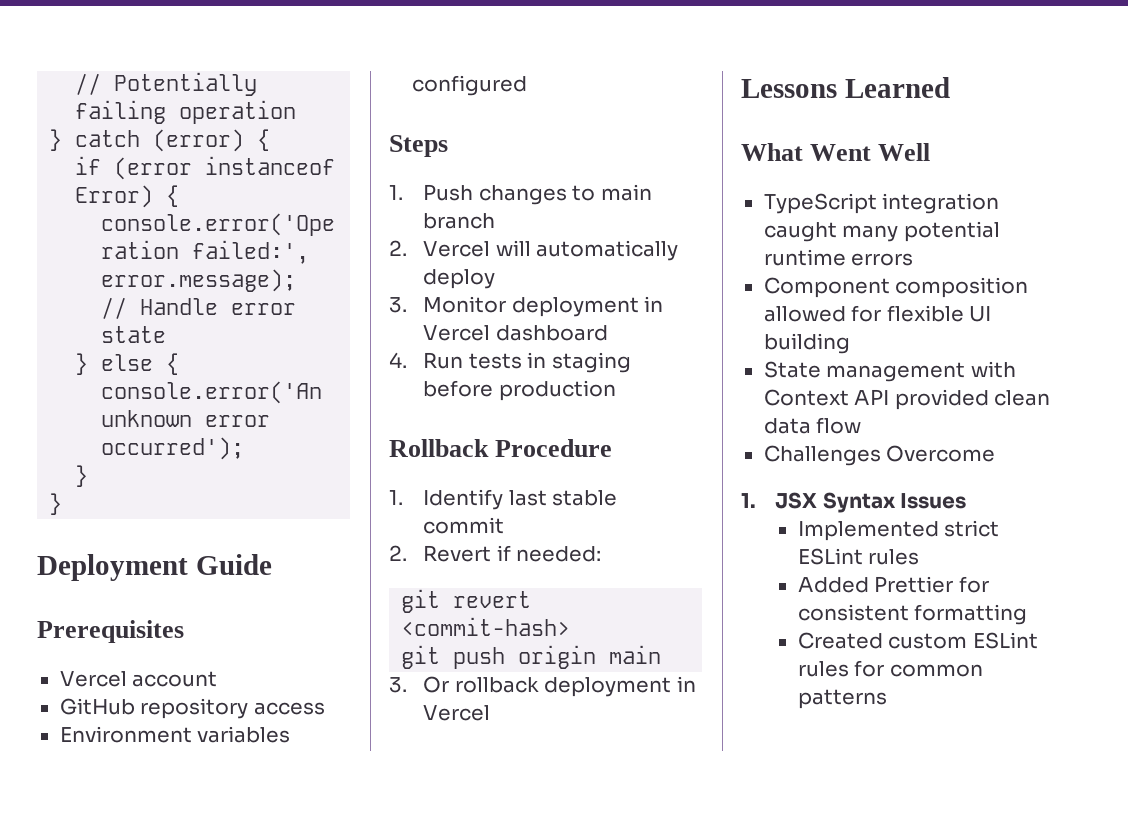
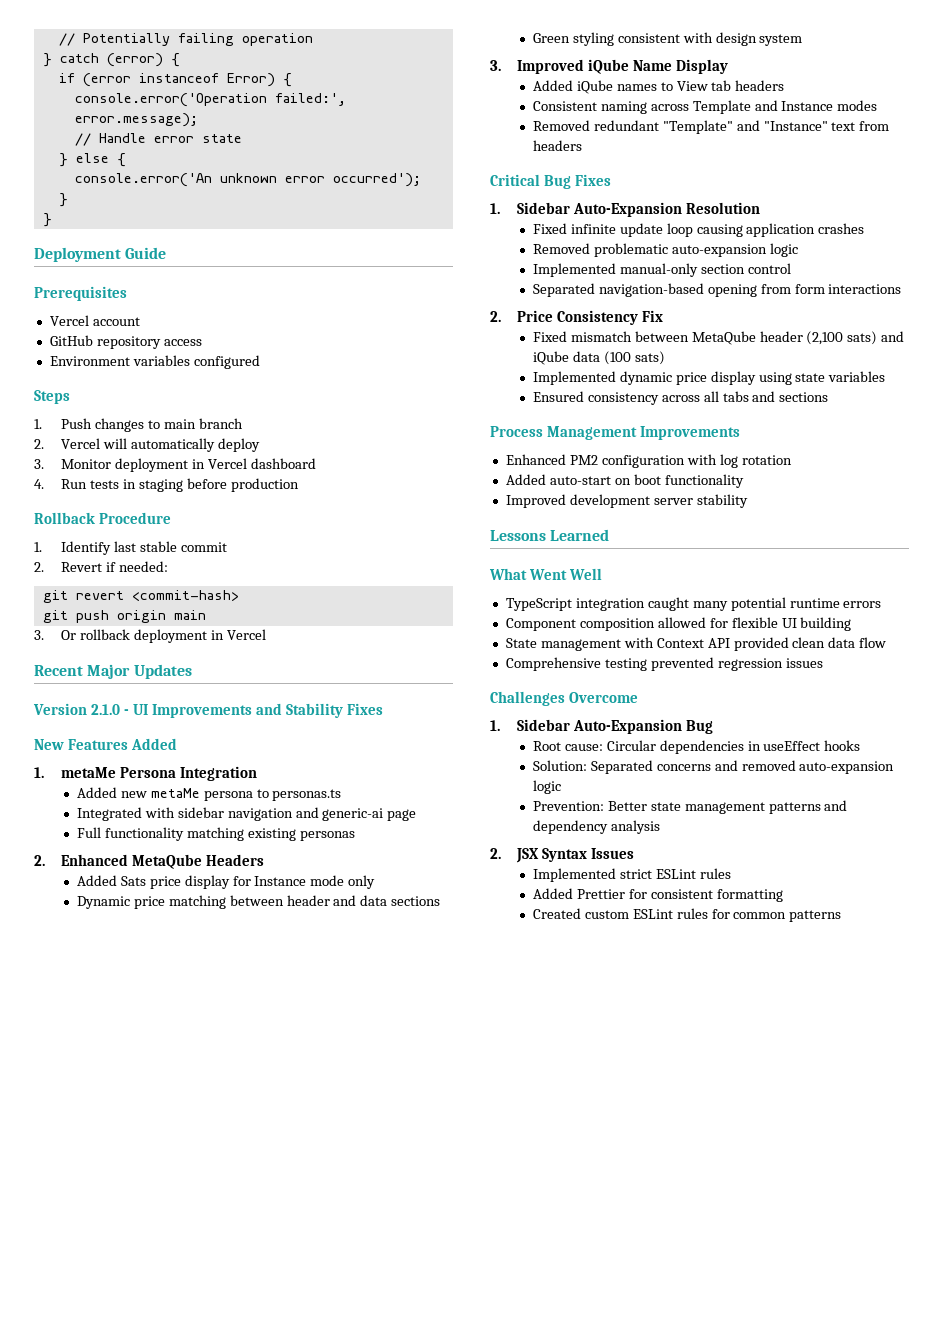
+ Recent Major Updates
+ Version 2.1.0 - UI Improvements and Stability Fixes
+ New Features Added
+ 1. metaMe Persona Integration
+ Added new metaMe persona to personas.ts
+ Integrated with sidebar navigation and generic-ai page
+ Full functionality matching existing personas
+ 2. Enhanced MetaQube Headers
+ Added Sats price display for Instance mode only
+ Dynamic price matching between header and data sections
+ Green styling consistent with design system
+ 3. Improved iQube Name Display
+ Added iQube names to View tab headers
+ Consistent naming across Template and Instance modes
+ Removed redundant "Template" and "Instance" text from headers
+ Critical Bug Fixes
+ 1. Sidebar Auto-Expansion Resolution
+ Fixed infinite update loop causing application crashes
+ Removed problematic auto-expansion logic
+ Implemented manual-only section control
+ Separated navigation-based opening from form interactions
+ 2. Price Consistency Fix
+ Fixed mismatch between MetaQube header (2,100 sats) and iQube data (100 sats)
+ Implemented dynamic price display using state variables
+ Ensured consistency across all tabs and sections
+ Process Management Improvements
+ Enhanced PM2 configuration with log rotation
+ Added auto-start on boot functionality
+ Improved development server stability
+ Comprehensive testing prevented regression issues
  Challenges Overcome
- 1. JSX Syntax Issues
+ 1. Sidebar Auto-Expansion Bug
+ Root cause: Circular dependencies in useEffect hooks
+ Solution: Separated concerns and removed auto-expansion logic
+ Prevention: Better state management patterns and dependency analysis
+ 2. JSX Syntax Issues

